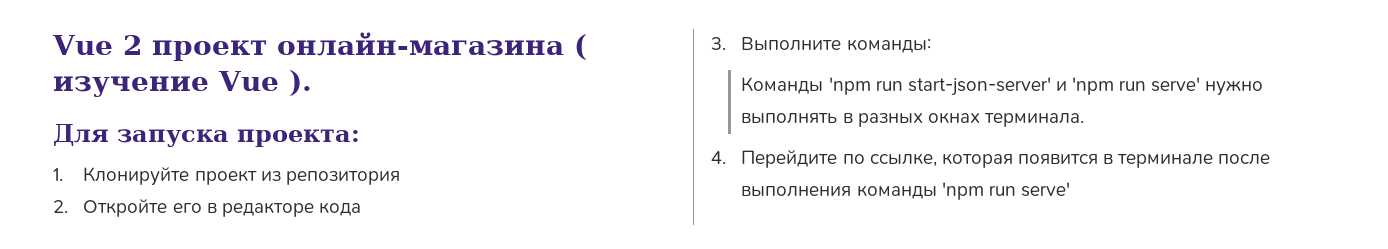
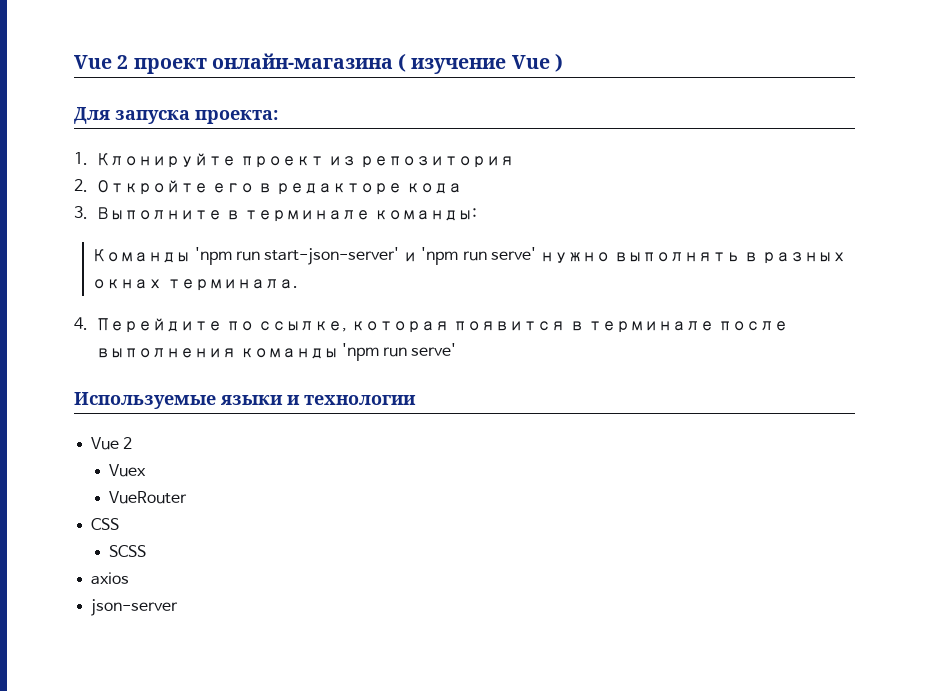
- Vue 2 проект онлайн-магазина ( изучение Vue ).
+ Vue 2 проект онлайн-магазина ( изучение Vue )
- 3. Выполните команды:
+ 3. Выполните в терминале команды:
+ Используемые языки и технологии
+ Vue 2
+ Vuex
+ VueRouter
+ CSS
+ SCSS
+ axios
+ json-server

